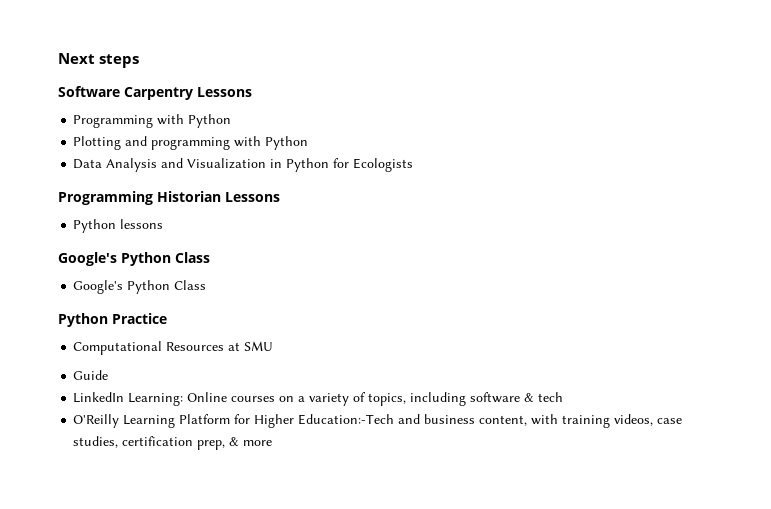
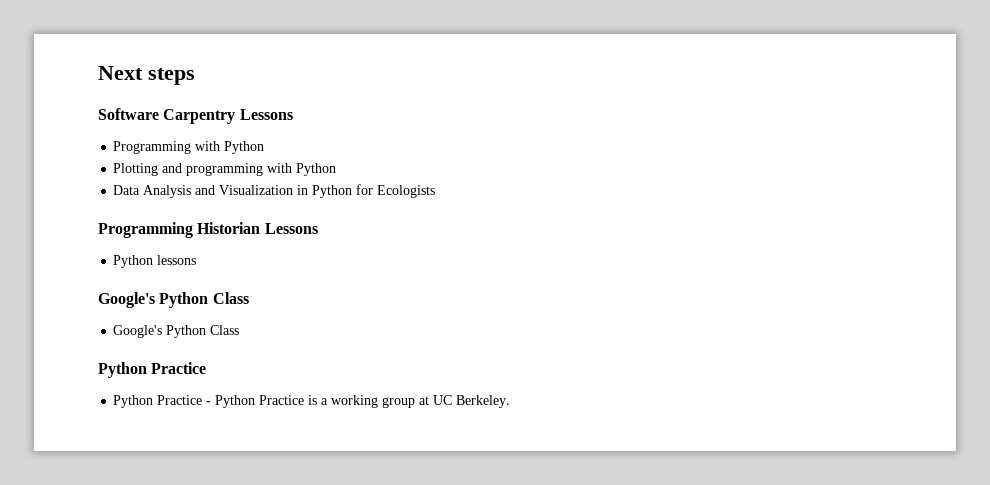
- Computational Resources at SMU
- Guide
- LinkedIn Learning: Online courses on a variety of topics, including software & tech
- O'Reilly Learning Platform for Higher Education:-Tech and business content, with training videos, case studies, certification prep, & more
+ Python Practice - Python Practice is a working group at UC Berkeley.

